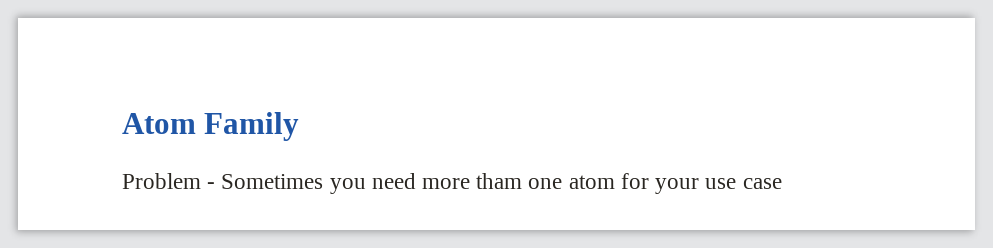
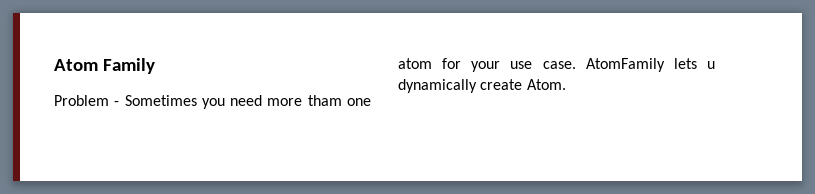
- Problem - Sometimes you need more tham one atom for your use case
+ Problem - Sometimes you need more tham one atom for your use case. AtomFamily lets u dynamically create Atom.

